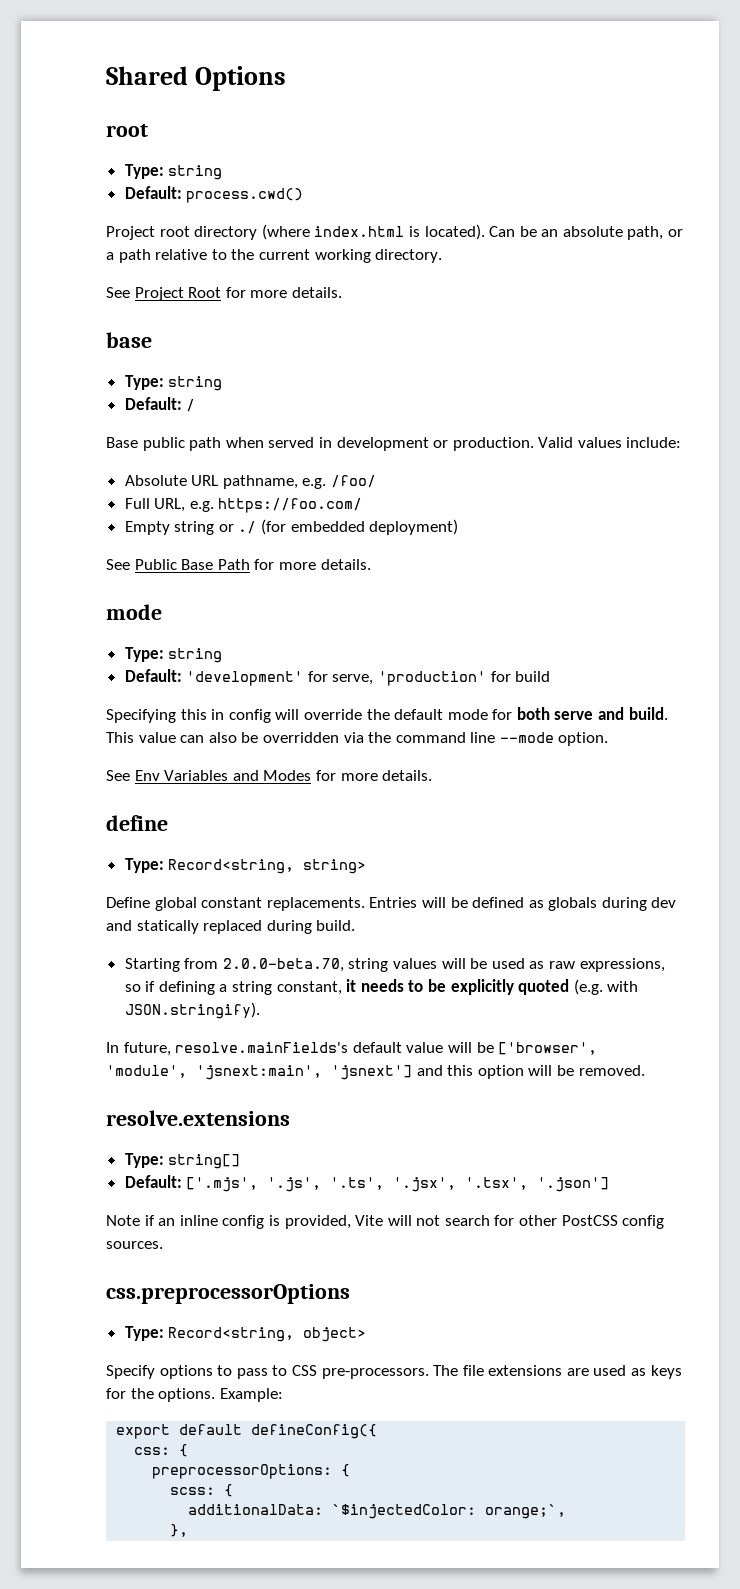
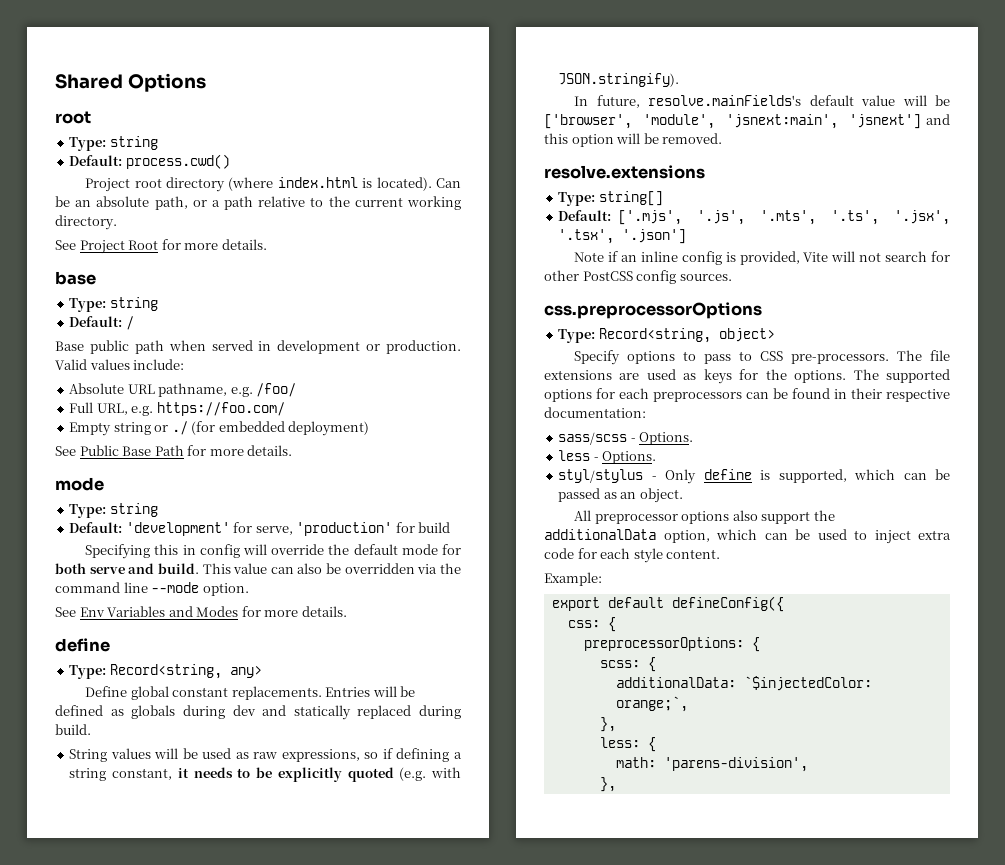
- Type: Record<string, string>
+ Type: Record<string, any>
- Starting from 2.0.0-beta.70, string values will be used as raw expressions, so if defining a string constant, it needs to be explicitly quoted (e.g. with JSON.stringify).
+ String values will be used as raw expressions, so if defining a string constant, it needs to be explicitly quoted (e.g. with JSON.stringify).
- Default: ['.mjs', '.js', '.ts', '.jsx', '.tsx', '.json']
+ Default: ['.mjs', '.js', '.mts', '.ts', '.jsx', '.tsx', '.json']
- The file extensions are used as keys for the options. Example:
+ The file extensions are used as keys for the options. The supported options for each preprocessors can be found in their respective documentation:
+ sass/scss - Options.
+ less - Options.
+ styl/stylus - Only define is supported, which can be passed as an object.
+ All preprocessor options also support the additionalData option, which can be used to inject extra code for each style content.
+ Example:
+ less: {
+ math: 'parens-division',
+ },

